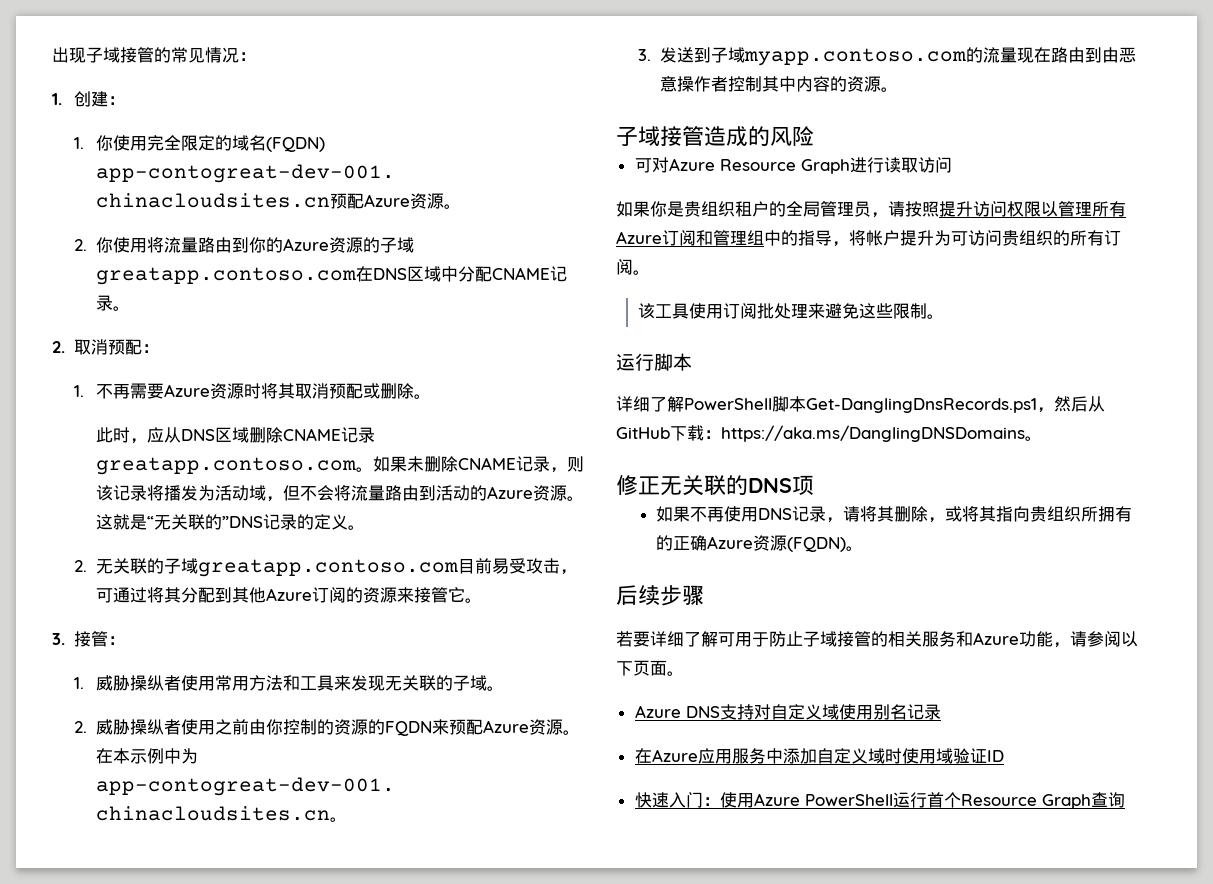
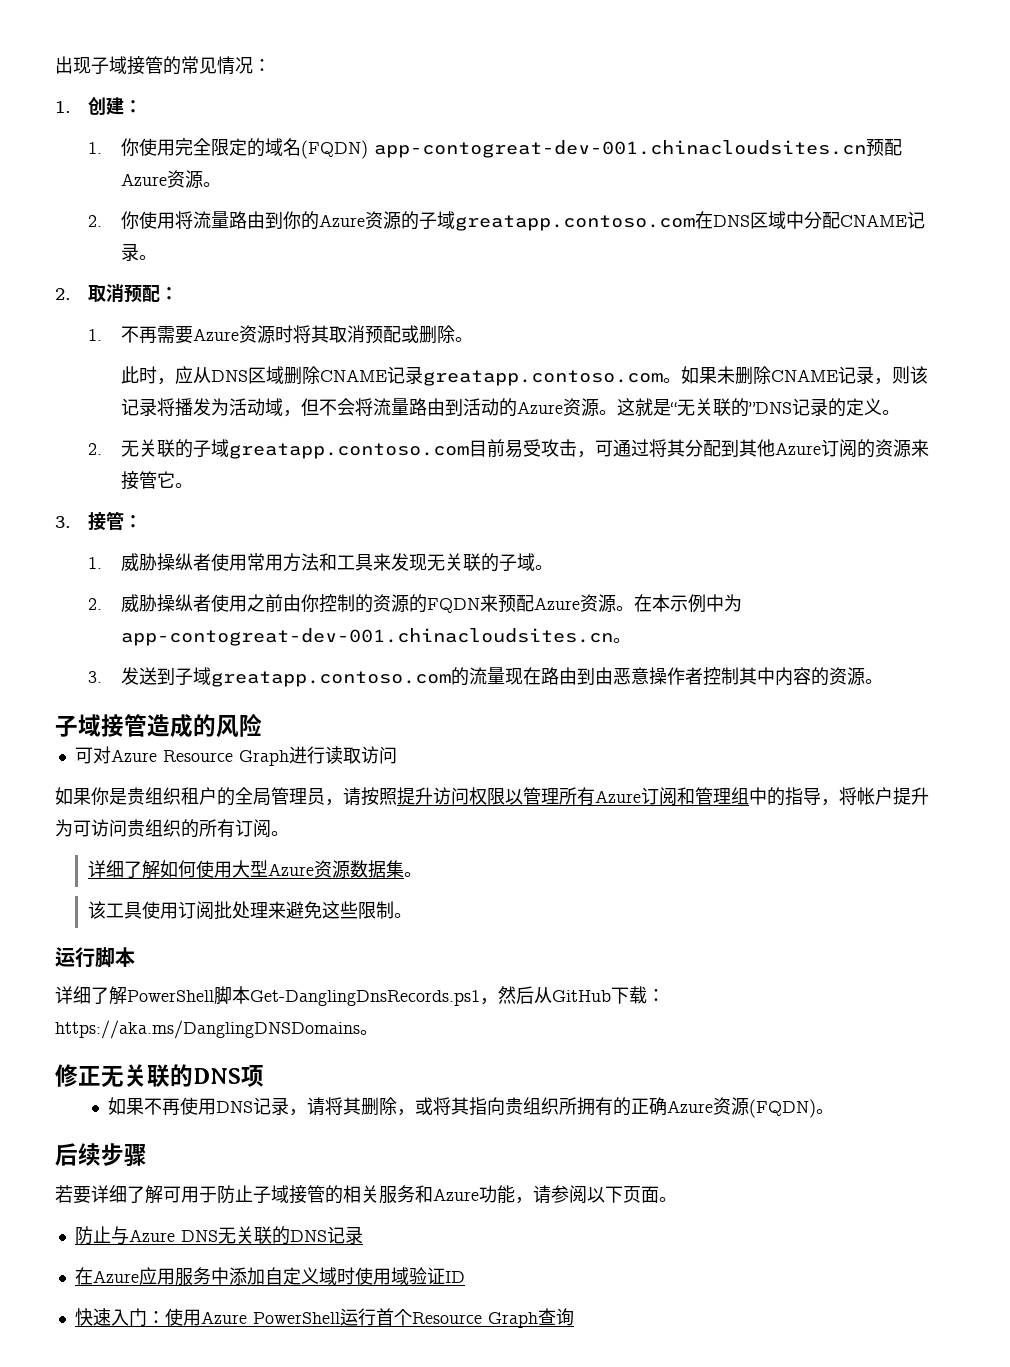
- 3.发送到子域myapp.contoso.com的流量现在路由到由恶意操作者控制其中内容的资源。
+ 3.发送到子域greatapp.contoso.com的流量现在路由到由恶意操作者控制其中内容的资源。
+ 详细了解如何使用大型Azure资源数据集。
- Azure DNS支持对自定义域使用别名记录
+ 防止与Azure DNS无关联的DNS记录

